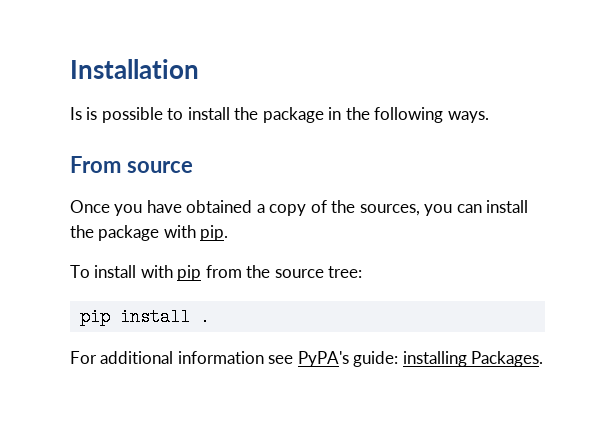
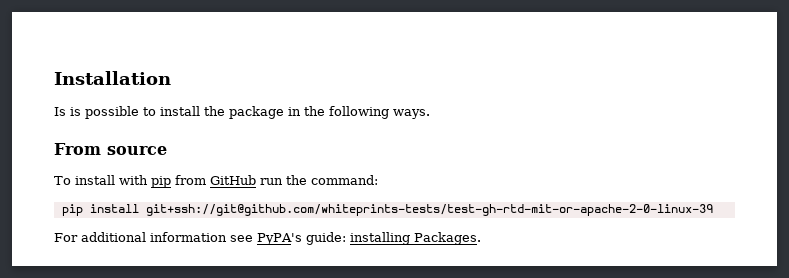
- Once you have obtained a copy of the sources, you can install the package with pip.
- To install with pip from the source tree:
+ To install with pip from GitHub run the command:
- pip install .
+ pip install git+ssh://git@github.com/whiteprints-tests/test-gh-rtd-mit-or-apache-2-0-linux-39

